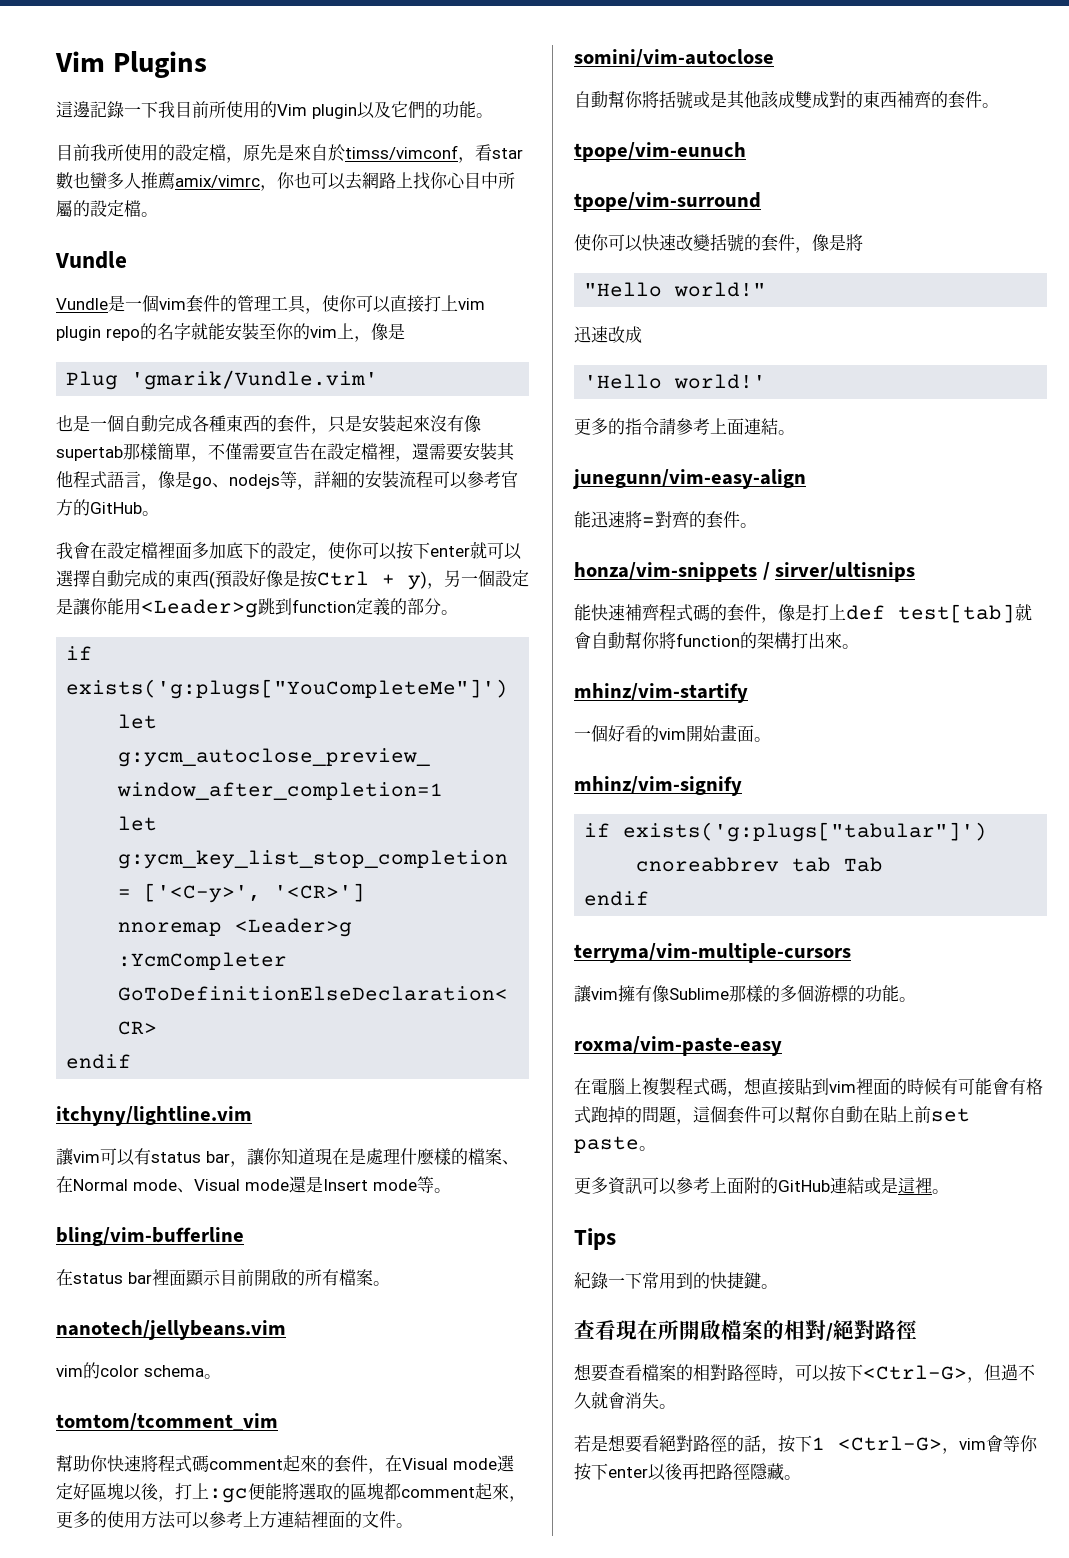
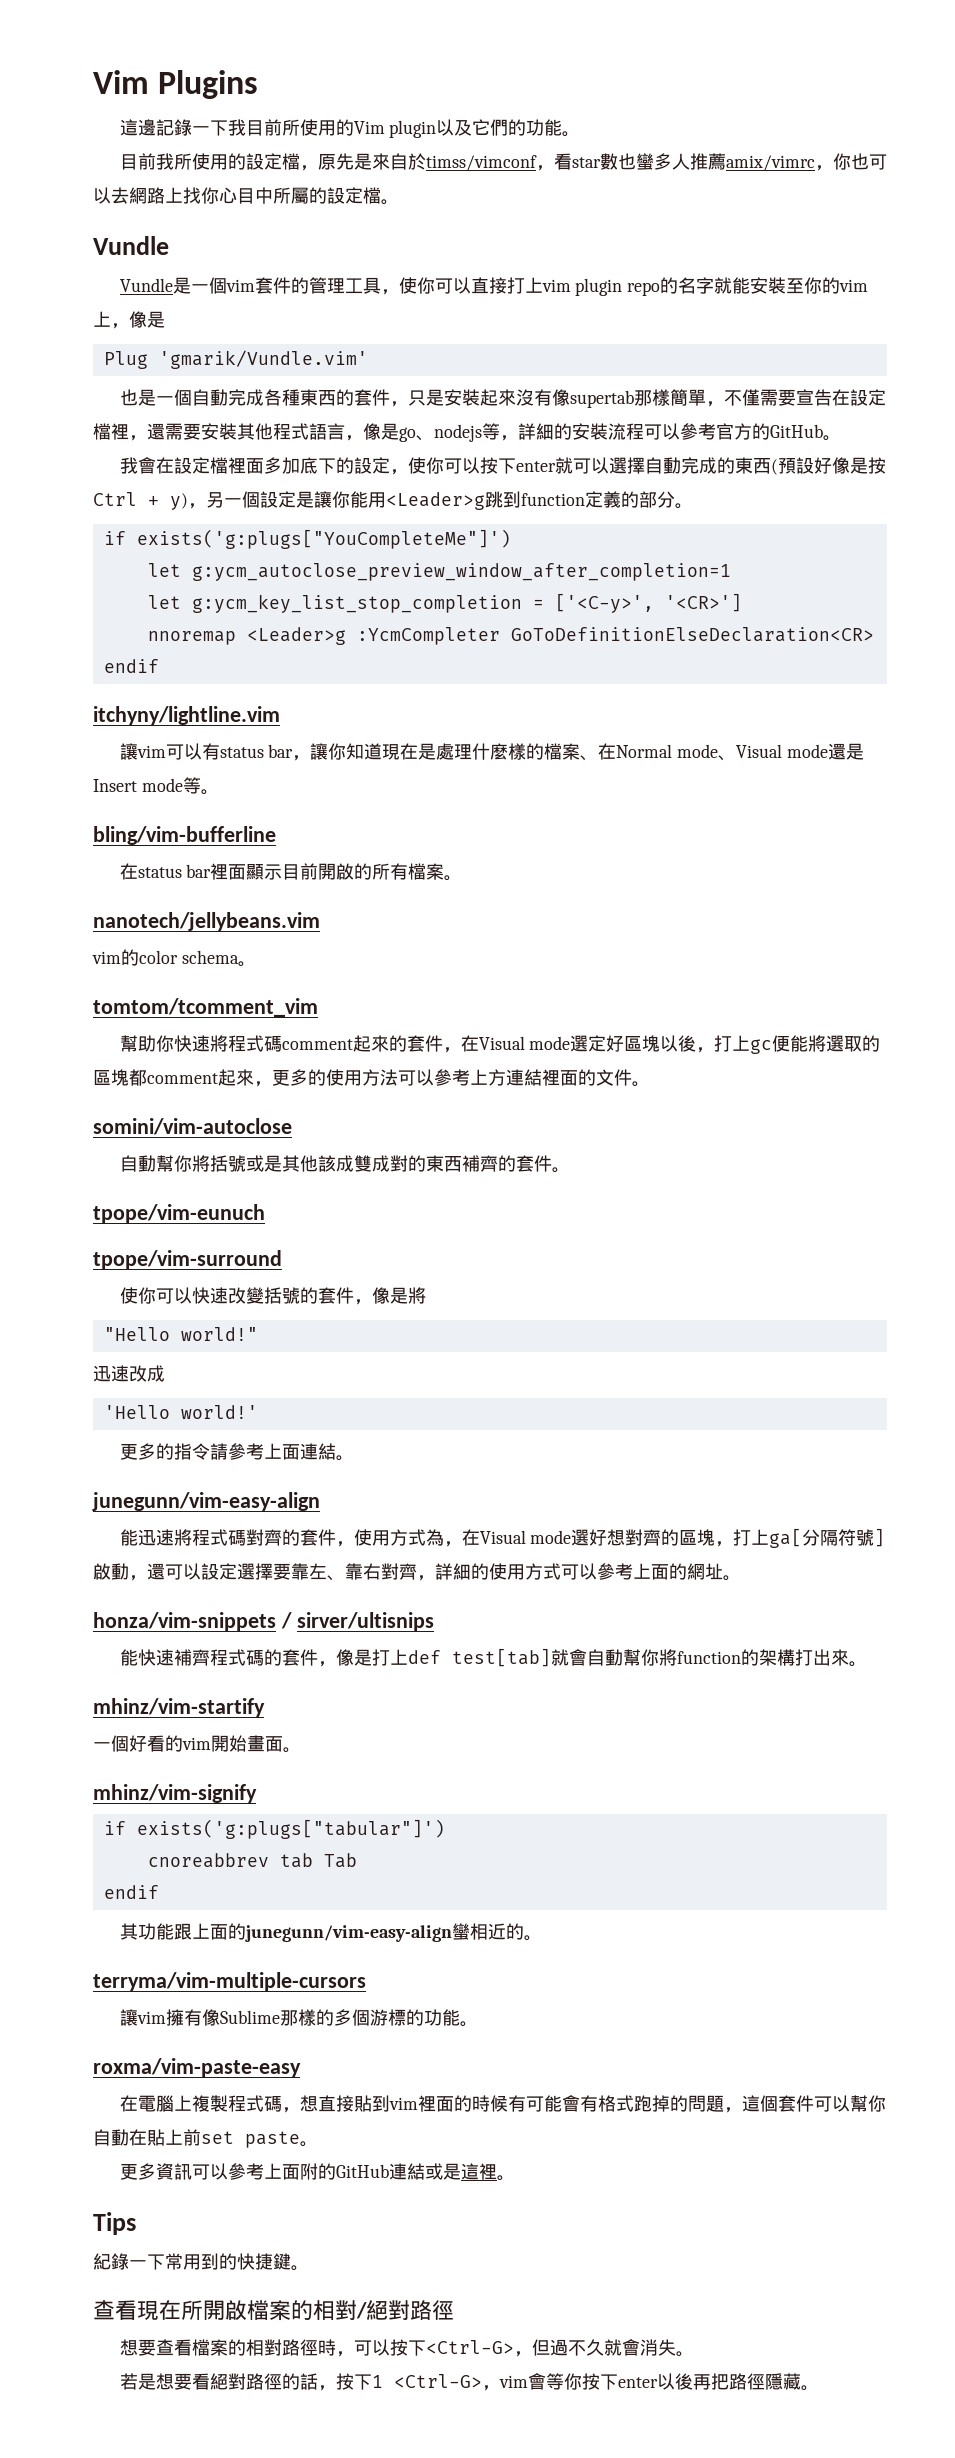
- 幫助你快速將程式碼comment起來的套件，在Visual mode選定好區塊以後，打上:gc便能將選取的區塊都comment起來，更多的使用方法可以參考上方連結裡面的文件。
+ 幫助你快速將程式碼comment起來的套件，在Visual mode選定好區塊以後，打上gc便能將選取的區塊都comment起來，更多的使用方法可以參考上方連結裡面的文件。
- 能迅速將=對齊的套件。
+ 能迅速將程式碼對齊的套件，使用方式為，在Visual mode選好想對齊的區塊，打上ga[分隔符號]啟動，還可以設定選擇要靠左、靠右對齊，詳細的使用方式可以參考上面的網址。
+ 其功能跟上面的junegunn/vim-easy-align蠻相近的。

